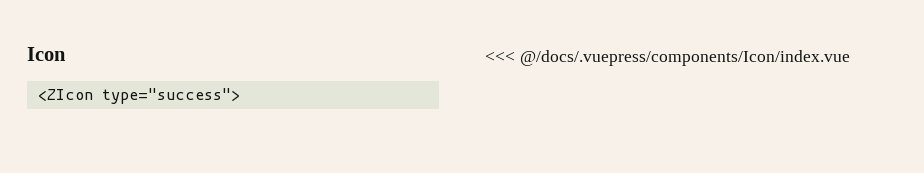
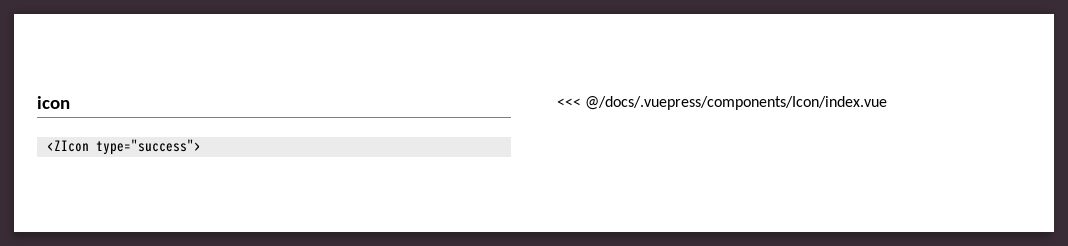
- Icon
+ icon

